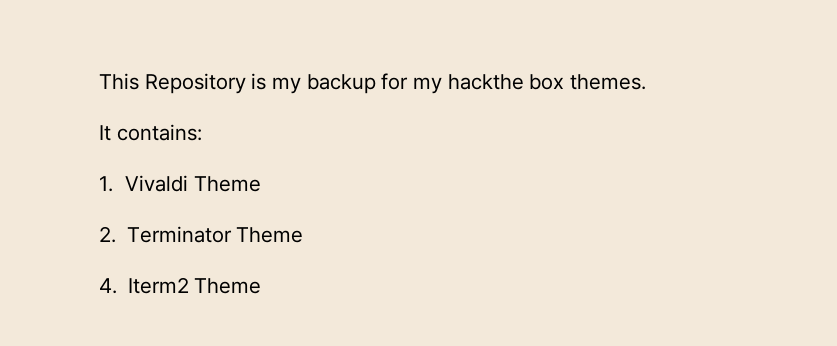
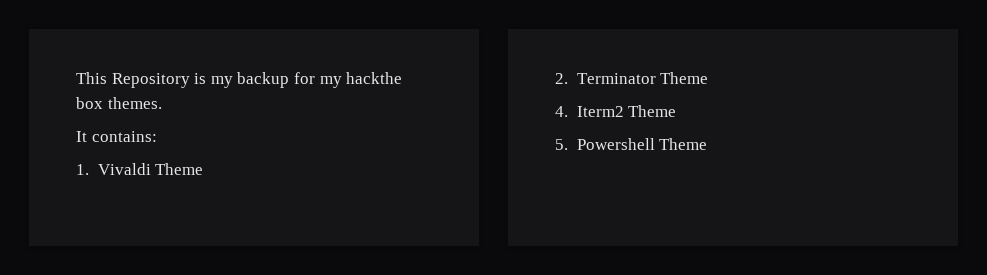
+ 5. Powershell Theme

